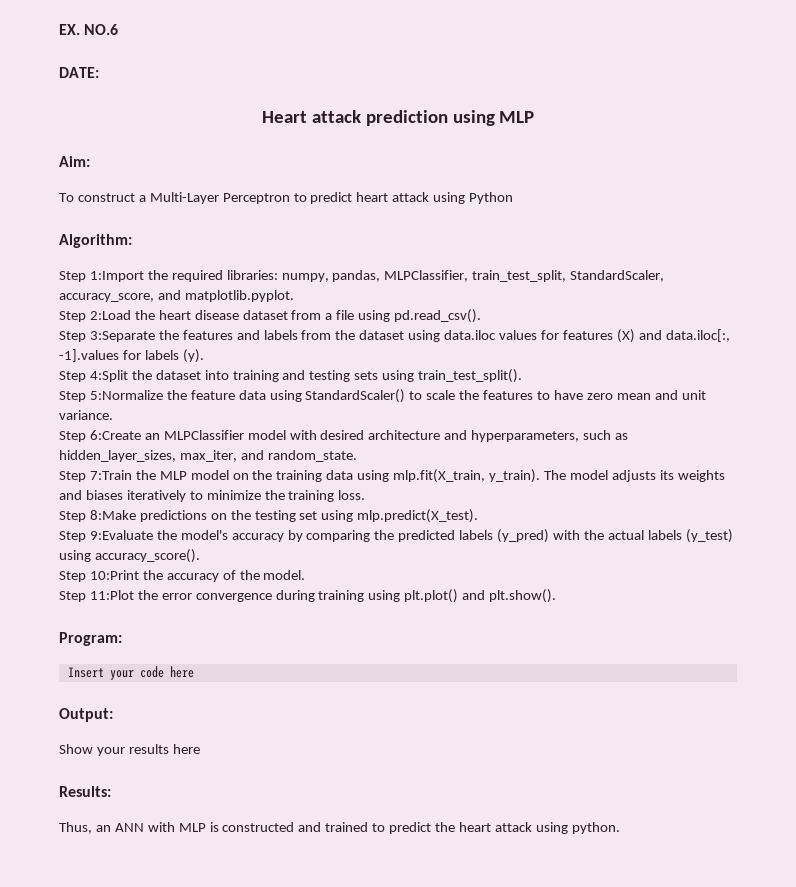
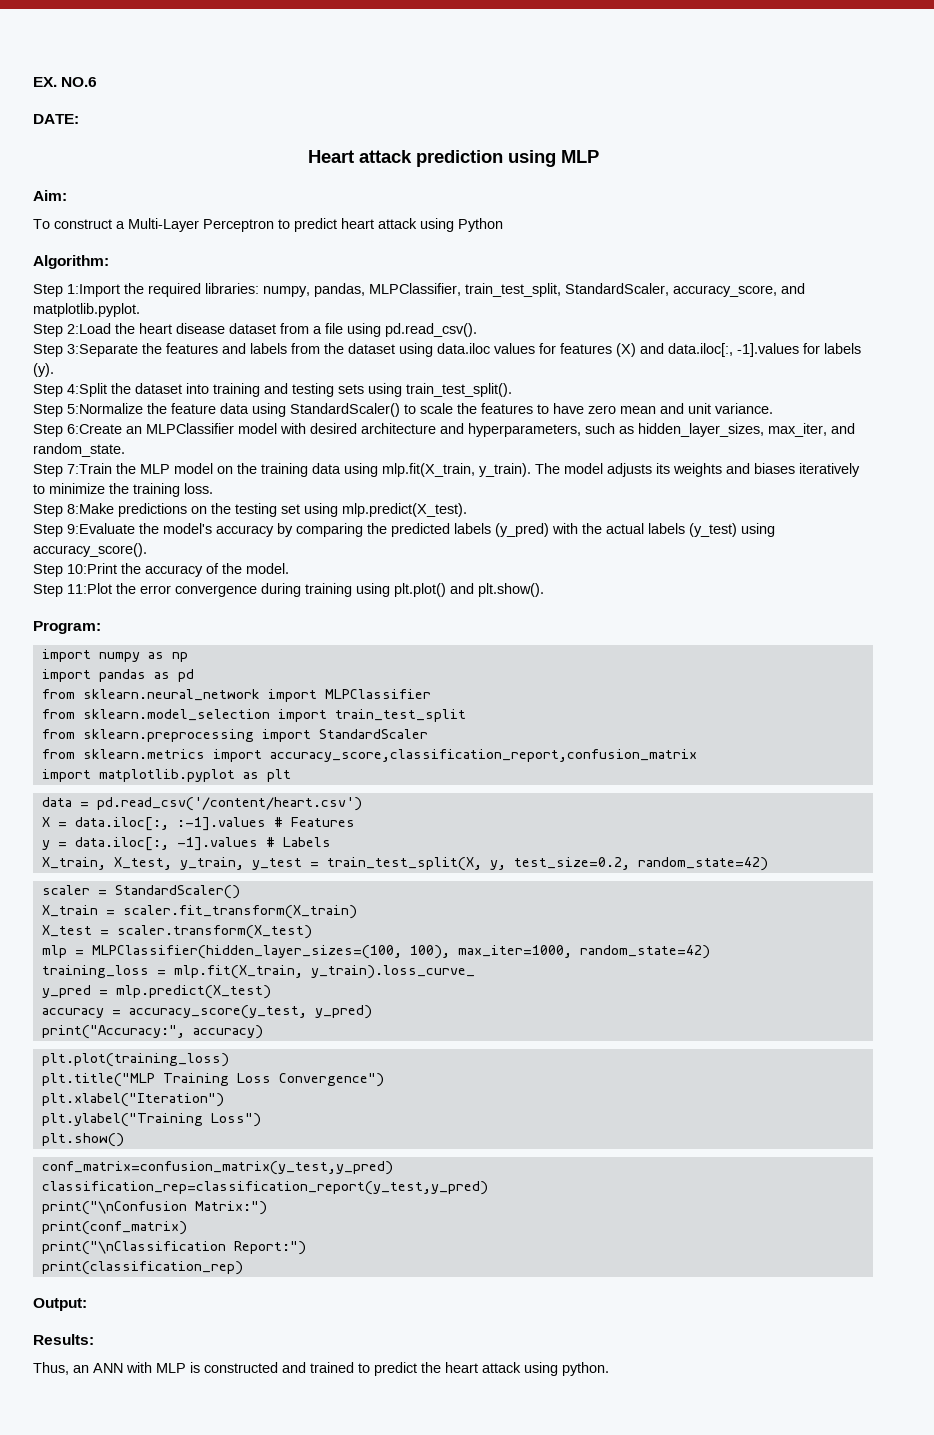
- Insert your code here
+ import numpy as np
+ import pandas as pd
+ from sklearn.neural_network import MLPClassifier
+ from sklearn.model_selection import train_test_split
+ from sklearn.preprocessing import StandardScaler
+ from sklearn.metrics import accuracy_score,classification_report,confusion_matrix
+ import matplotlib.pyplot as plt
+ data = pd.read_csv('/content/heart.csv')
+ X = data.iloc[:, :-1].values # Features
+ y = data.iloc[:, -1].values # Labels
+ X_train, X_test, y_train, y_test = train_test_split(X, y, test_size=0.2, random_state=42)
+ scaler = StandardScaler()
+ X_train = scaler.fit_transform(X_train)
+ X_test = scaler.transform(X_test)
+ mlp = MLPClassifier(hidden_layer_sizes=(100, 100), max_iter=1000, random_state=42)
+ training_loss = mlp.fit(X_train, y_train).loss_curve_
+ y_pred = mlp.predict(X_test)
+ accuracy = accuracy_score(y_test, y_pred)
+ print("Accuracy:", accuracy)
+ plt.plot(training_loss)
+ plt.title("MLP Training Loss Convergence")
+ plt.xlabel("Iteration")
+ plt.ylabel("Training Loss")
+ plt.show()
+ conf_matrix=confusion_matrix(y_test,y_pred)
+ classification_rep=classification_report(y_test,y_pred)
+ print("\nConfusion Matrix:")
+ print(conf_matrix)
+ print("\nClassification Report:")
+ print(classification_rep)
  Output:
- Show your results here

